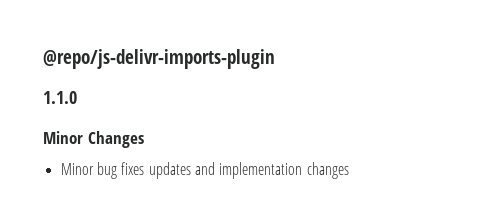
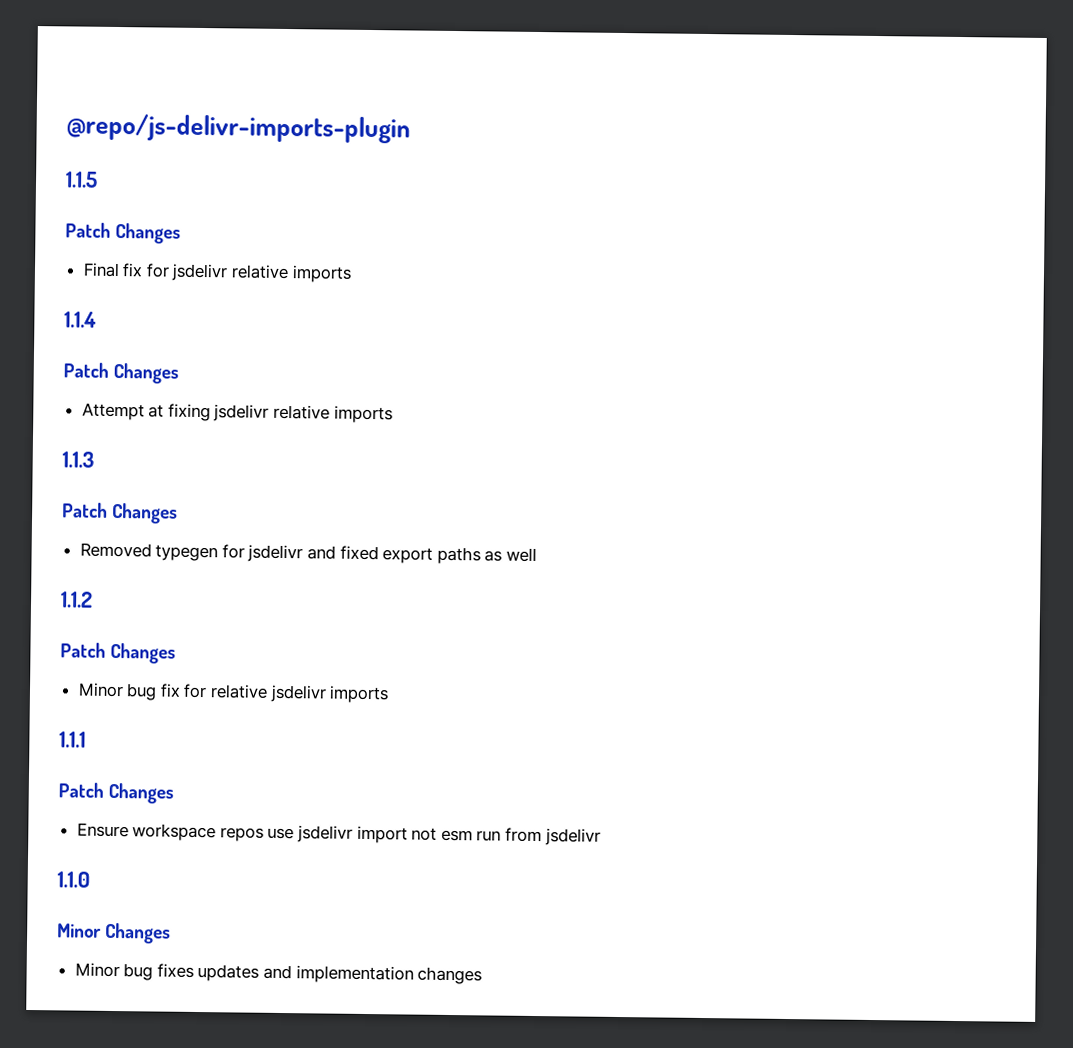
+ 1.1.5
+ Patch Changes
+ Final fix for jsdelivr relative imports
+ 1.1.4
+ Patch Changes
+ Attempt at fixing jsdelivr relative imports
+ 1.1.3
+ Patch Changes
+ Removed typegen for jsdelivr and fixed export paths as well
+ 1.1.2
+ Patch Changes
+ Minor bug fix for relative jsdelivr imports
+ 1.1.1
+ Patch Changes
+ Ensure workspace repos use jsdelivr import not esm run from jsdelivr

